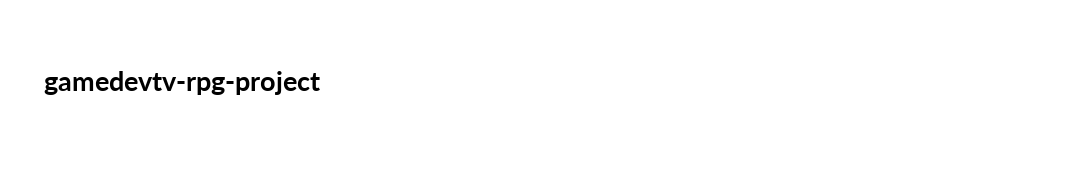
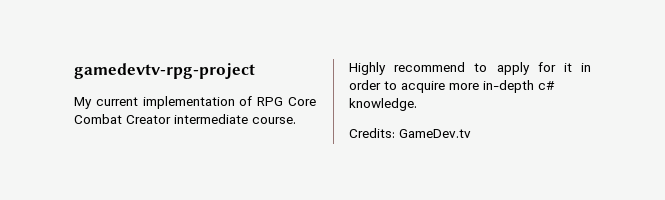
+ My current implementation of RPG Core Combat Creator intermediate course. Highly recommend to apply for it in order to acquire more in-depth c# knowledge.
+ Credits: GameDev.tv

